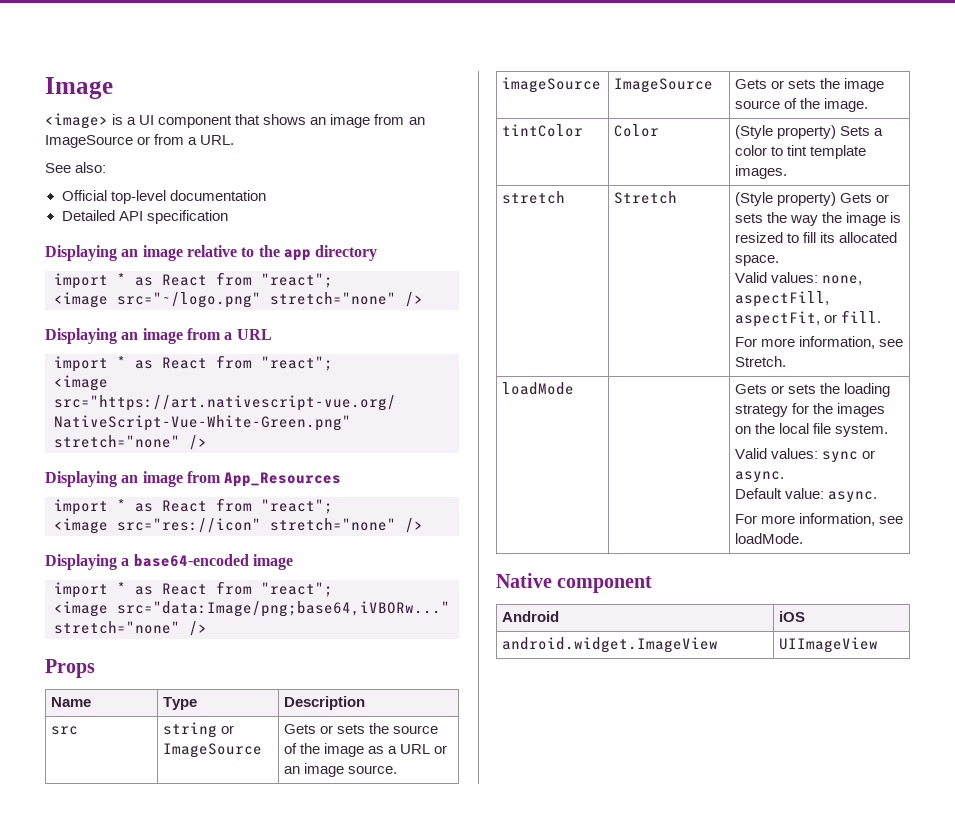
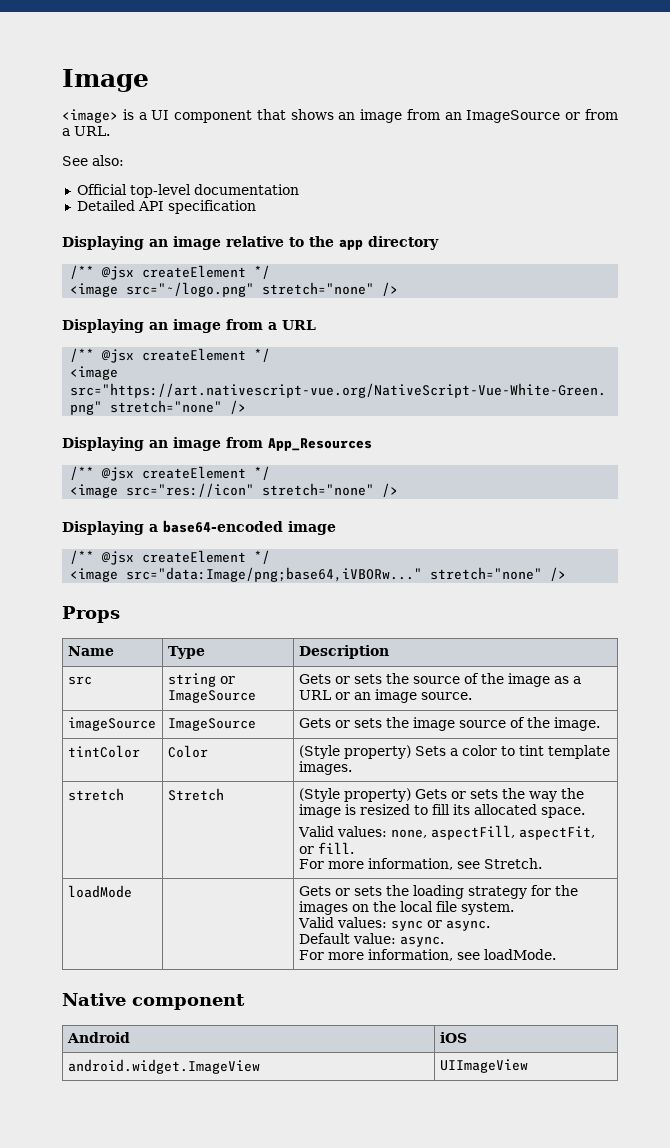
  Displaying an image relative to the app directory
- import * as React from "react";
+ /** @jsx createElement */
  Displaying an image from a URL
- import * as React from "react";
+ /** @jsx createElement */
  Displaying an image from App_Resources
- import * as React from "react";
+ /** @jsx createElement */
  Displaying a base64-encoded image
- import * as React from "react";
+ /** @jsx createElement */

